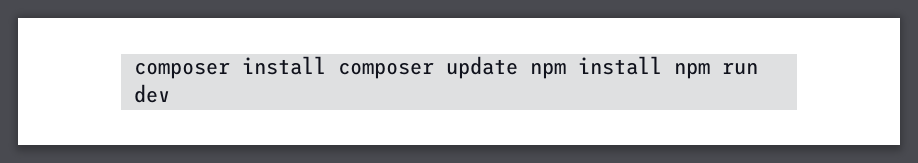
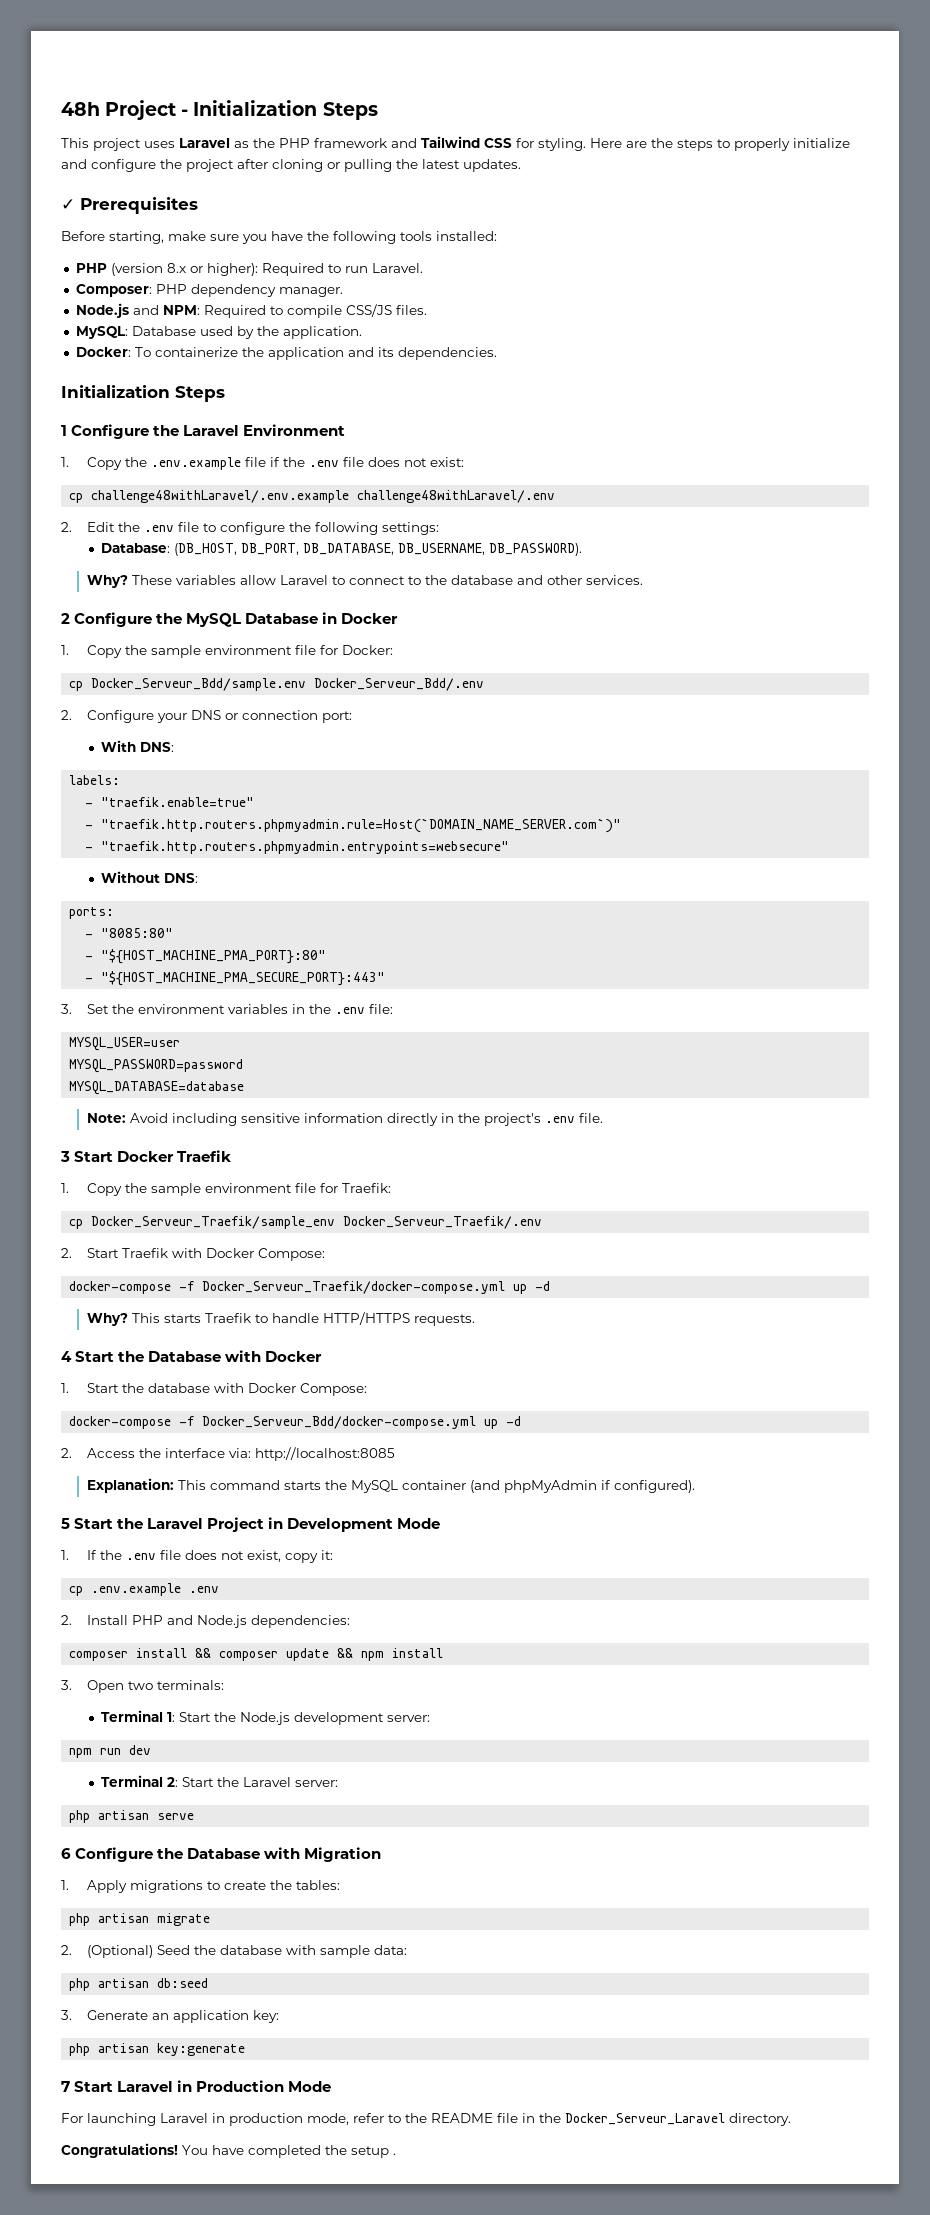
+ 48h Project - Initialization Steps
+ This project uses Laravel as the PHP framework and Tailwind CSS for styling. Here are the steps to properly initialize and configure the project after cloning or pulling the latest updates.
+ ✓ Prerequisites
+ Before starting, make sure you have the following tools installed:
+ PHP (version 8.x or higher): Required to run Laravel.
+ Composer: PHP dependency manager.
+ Node.js and NPM: Required to compile CSS/JS files.
+ MySQL: Database used by the application.
+ Docker: To containerize the application and its dependencies.
+ Initialization Steps
+ 1 Configure the Laravel Environment
+ 1. Copy the .env.example file if the .env file does not exist:
+ cp challenge48withLaravel/.env.example challenge48withLaravel/.env
+ 2. Edit the .env file to configure the following settings:
+ Database: (DB_HOST, DB_PORT, DB_DATABASE, DB_USERNAME, DB_PASSWORD).
+ Why? These variables allow Laravel to connect to the database and other services.
+ 2 Configure the MySQL Database in Docker
+ 1. Copy the sample environment file for Docker:
+ cp Docker_Serveur_Bdd/sample.env Docker_Serveur_Bdd/.env
+ 2. Configure your DNS or connection port:
+ With DNS:
+ labels:
+ - "traefik.enable=true"
+ - "traefik.http.routers.phpmyadmin.rule=Host(`DOMAIN_NAME_SERVER.com`)"
+ - "traefik.http.routers.phpmyadmin.entrypoints=websecure"
+ Without DNS:
+ ports:
+ - "8085:80"
+ - "${HOST_MACHINE_PMA_PORT}:80"
+ - "${HOST_MACHINE_PMA_SECURE_PORT}:443"
+ 3. Set the environment variables in the .env file:
+ MYSQL_USER=user
+ MYSQL_PASSWORD=password
+ MYSQL_DATABASE=database
+ Note: Avoid including sensitive information directly in the project's .env file.
+ 3 Start Docker Traefik
+ 1. Copy the sample environment file for Traefik:
+ cp Docker_Serveur_Traefik/sample_env Docker_Serveur_Traefik/.env
+ 2. Start Traefik with Docker Compose:
+ docker-compose -f Docker_Serveur_Traefik/docker-compose.yml up -d
+ Why? This starts Traefik to handle HTTP/HTTPS requests.
+ 4 Start the Database with Docker
+ 1. Start the database with Docker Compose:
+ docker-compose -f Docker_Serveur_Bdd/docker-compose.yml up -d
+ 2. Access the interface via: http://localhost:8085
+ Explanation: This command starts the MySQL container (and phpMyAdmin if configured).
+ 5 Start the Laravel Project in Development Mode
+ 1. If the .env file does not exist, copy it:
+ cp .env.example .env
+ 2. Install PHP and Node.js dependencies:
- composer install composer update npm install npm run dev
+ composer install && composer update && npm install
+ 3. Open two terminals:
+ Terminal 1: Start the Node.js development server:
+ npm run dev
+ Terminal 2: Start the Laravel server:
+ php artisan serve
+ 6 Configure the Database with Migration
+ 1. Apply migrations to create the tables:
+ php artisan migrate
+ 2. (Optional) Seed the database with sample data:
+ php artisan db:seed
+ 3. Generate an application key:
+ php artisan key:generate
+ 7 Start Laravel in Production Mode
+ For launching Laravel in production mode, refer to the README file in the Docker_Serveur_Laravel directory.
+ Congratulations! You have completed the setup .

